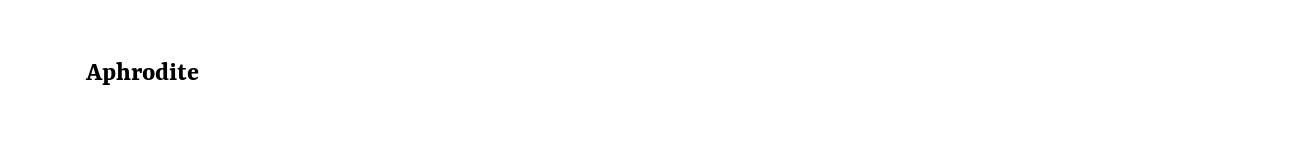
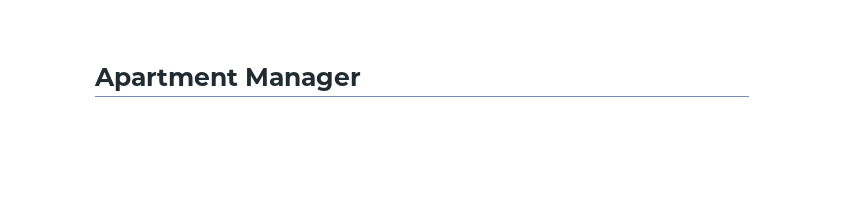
- Aphrodite
+ Apartment Manager

